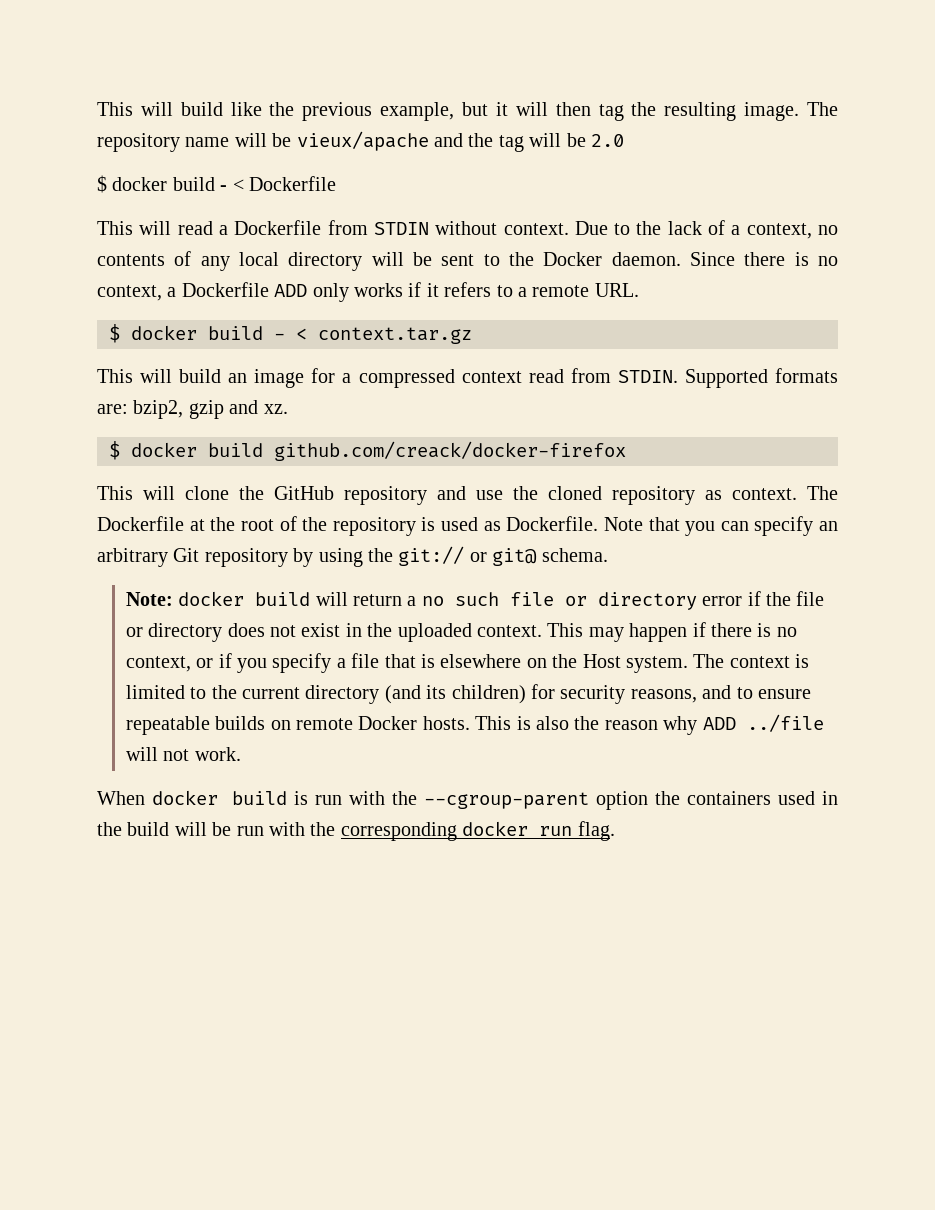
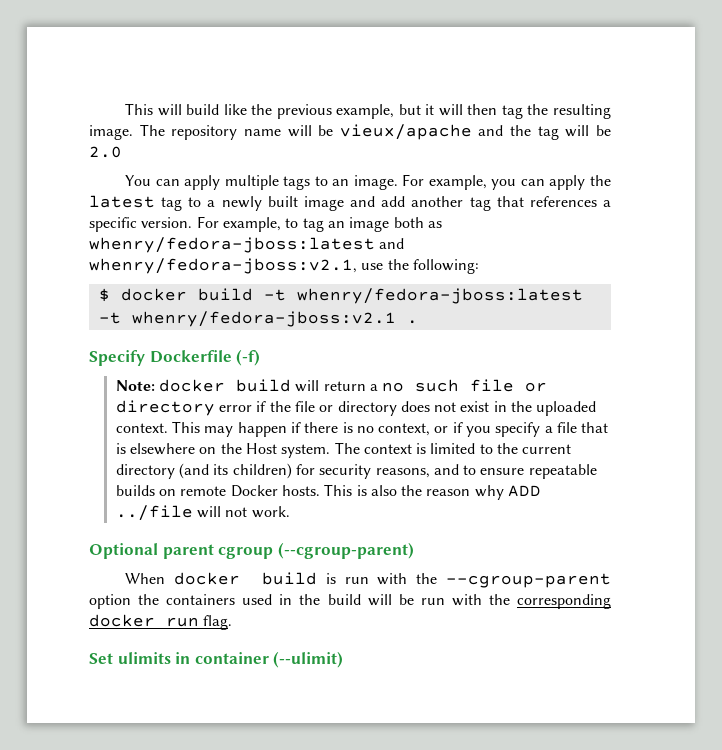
- $ docker build - < Dockerfile
- This will read a Dockerfile from STDIN without context. Due to the lack of a context, no contents of any local directory will be sent to the Docker daemon. Since there is no context, a Dockerfile ADD only works if it refers to a remote URL.
- $ docker build - < context.tar.gz
- This will build an image for a compressed context read from STDIN. Supported formats are: bzip2, gzip and xz.
- $ docker build github.com/creack/docker-firefox
- This will clone the GitHub repository and use the cloned repository as context. The Dockerfile at the root of the repository is used as Dockerfile. Note that you can specify an arbitrary Git repository by using the git:// or git@ schema.
+ You can apply multiple tags to an image. For example, you can apply the latest tag to a newly built image and add another tag that references a specific version. For example, to tag an image both as whenry/fedora-jboss:latest and whenry/fedora-jboss:v2.1, use the following:
+ $ docker build -t whenry/fedora-jboss:latest -t whenry/fedora-jboss:v2.1 .
+ Specify Dockerfile (-f)
+ Optional parent cgroup (--cgroup-parent)
+ Set ulimits in container (--ulimit)

